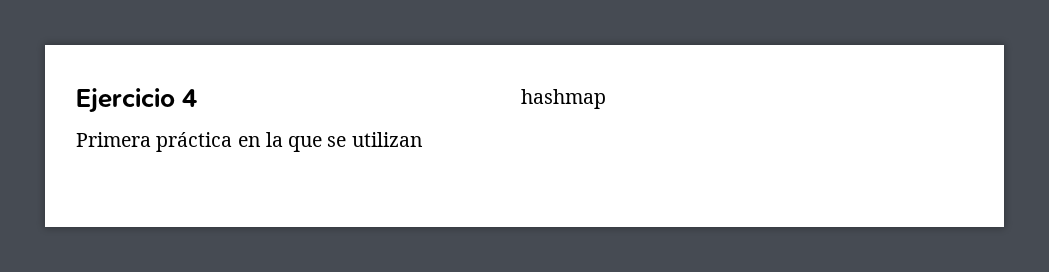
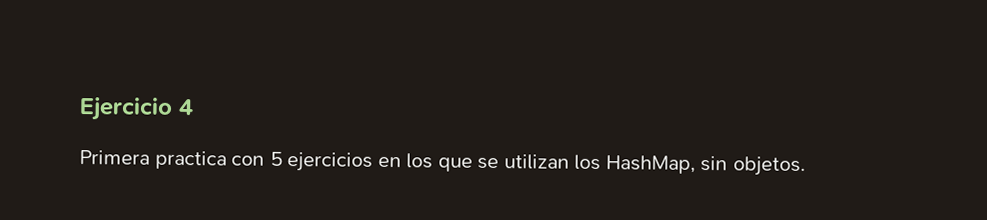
- Primera práctica en la que se utilizan hashmap
+ Primera practica con 5 ejercicios en los que se utilizan los HashMap, sin objetos.

